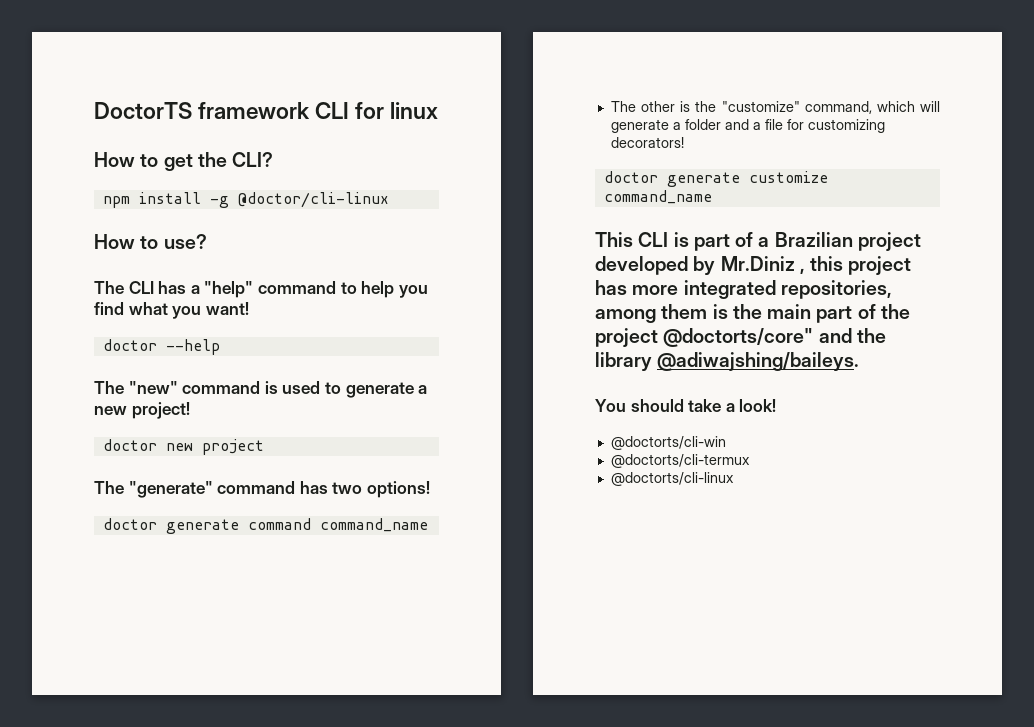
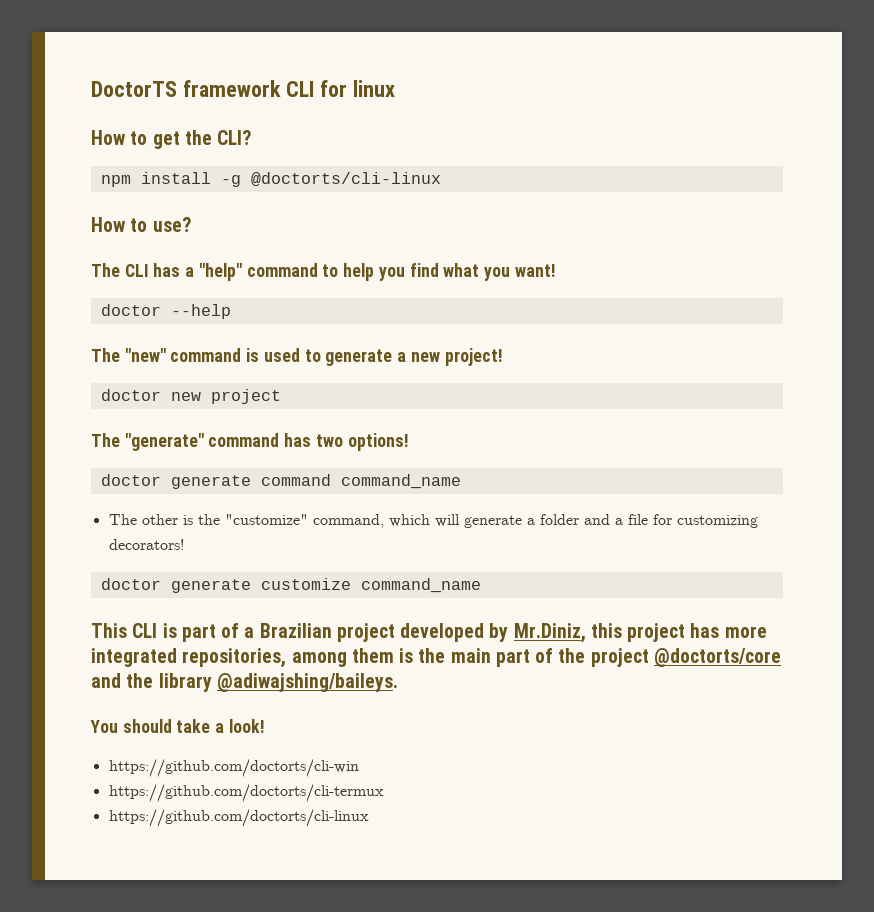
- npm install -g @doctor/cli-linux
+ npm install -g @doctorts/cli-linux
- This CLI is part of a Brazilian project developed by Mr.Diniz , this project has more integrated repositories, among them is the main part of the project @doctorts/core" and the library @adiwajshing/baileys.
+ This CLI is part of a Brazilian project developed by Mr.Diniz, this project has more integrated repositories, among them is the main part of the project @doctorts/core and the library @adiwajshing/baileys.
- @doctorts/cli-win
- @doctorts/cli-termux
- @doctorts/cli-linux
+ https://github.com/doctorts/cli-win
+ https://github.com/doctorts/cli-termux
+ https://github.com/doctorts/cli-linux

